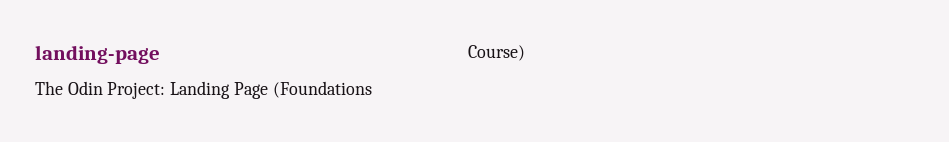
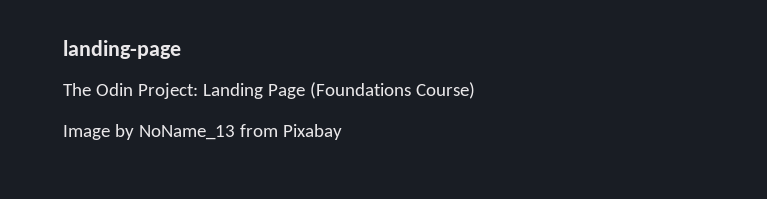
+ Image by NoName_13 from Pixabay

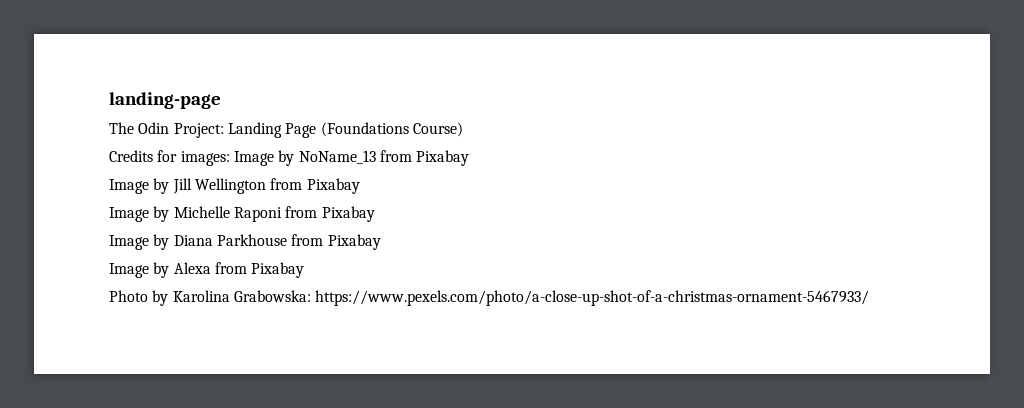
- Image by NoName_13 from Pixabay
+ Credits for images: Image by NoName_13 from Pixabay
+ Image by Jill Wellington from Pixabay
+ Image by Michelle Raponi from Pixabay
+ Image by Diana Parkhouse from Pixabay
+ Image by Alexa from Pixabay
+ Photo by Karolina Grabowska: https://www.pexels.com/photo/a-close-up-shot-of-a-christmas-ornament-5467933/

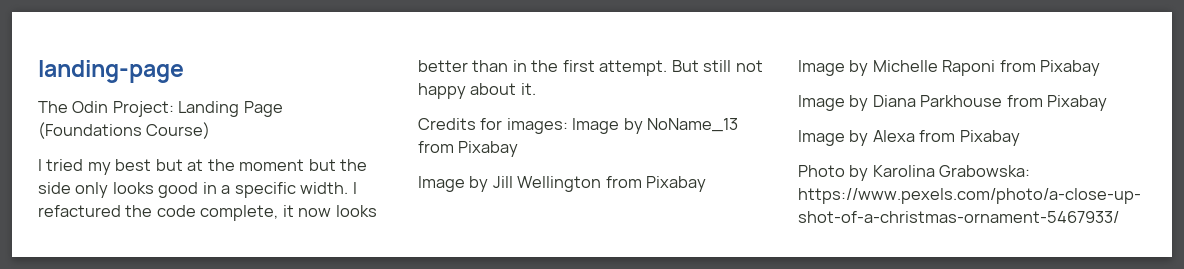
+ I tried my best but at the moment but the side only looks good in a specific width. I refactured the code complete, it now looks better than in the first attempt. But still not happy about it.

